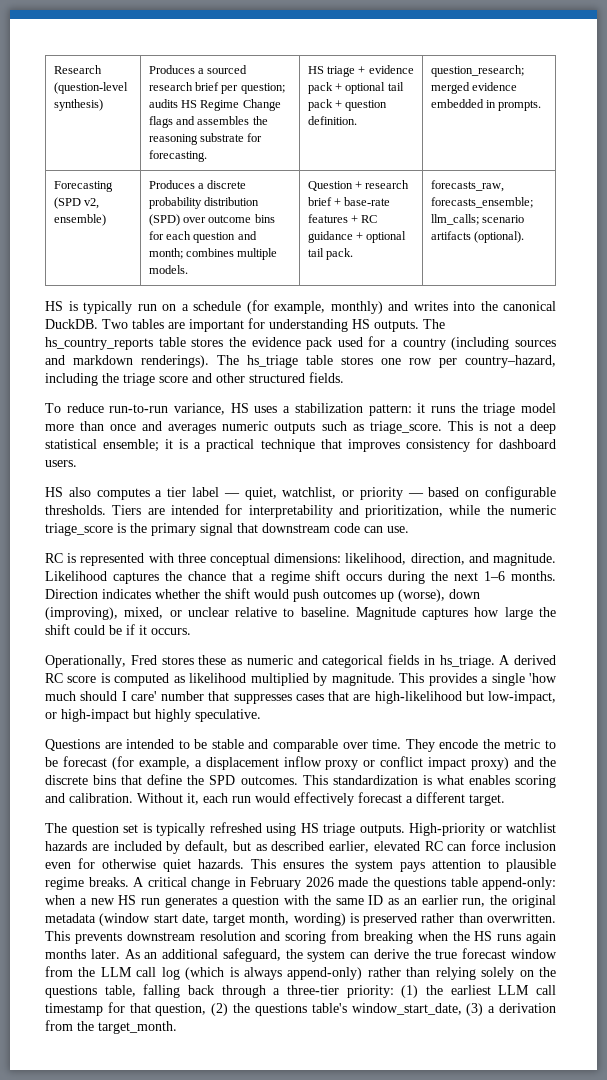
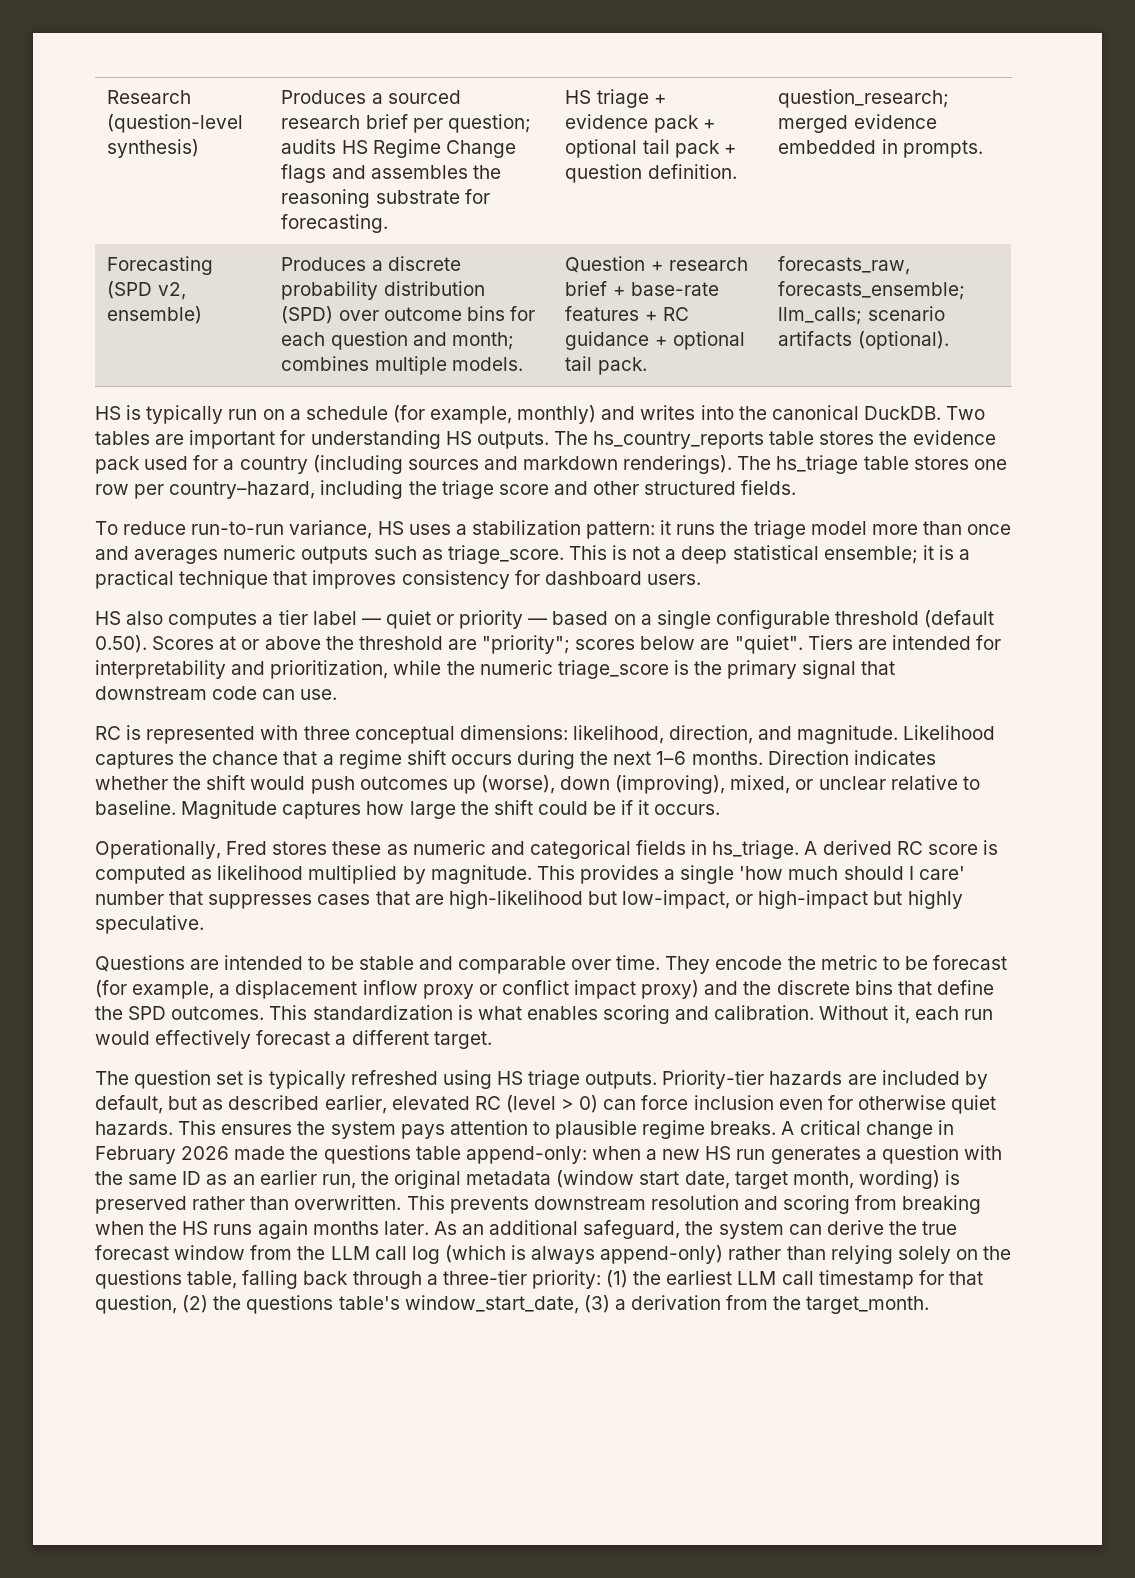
- HS also computes a tier label — quiet, watchlist, or priority — based on configurable thresholds.
+ HS also computes a tier label — quiet or priority — based on a single configurable threshold (default 0.50). Scores at or above the threshold are "priority"; scores below are "quiet".
- High-priority or watchlist hazards are included by default, but as described earlier, elevated RC can force inclusion even for otherwise quiet hazards.
+ Priority-tier hazards are included by default, but as described earlier, elevated RC (level > 0) can force inclusion even for otherwise quiet hazards.

